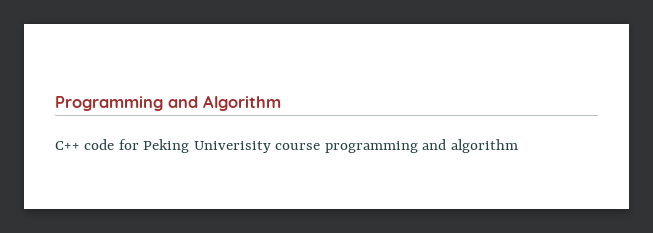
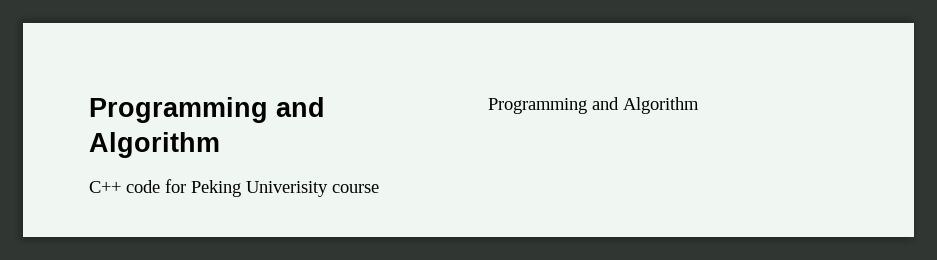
- C++ code for Peking Univerisity course programming and algorithm
+ C++ code for Peking Univerisity course Programming and Algorithm

